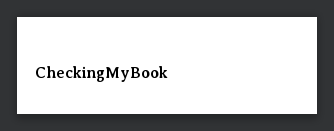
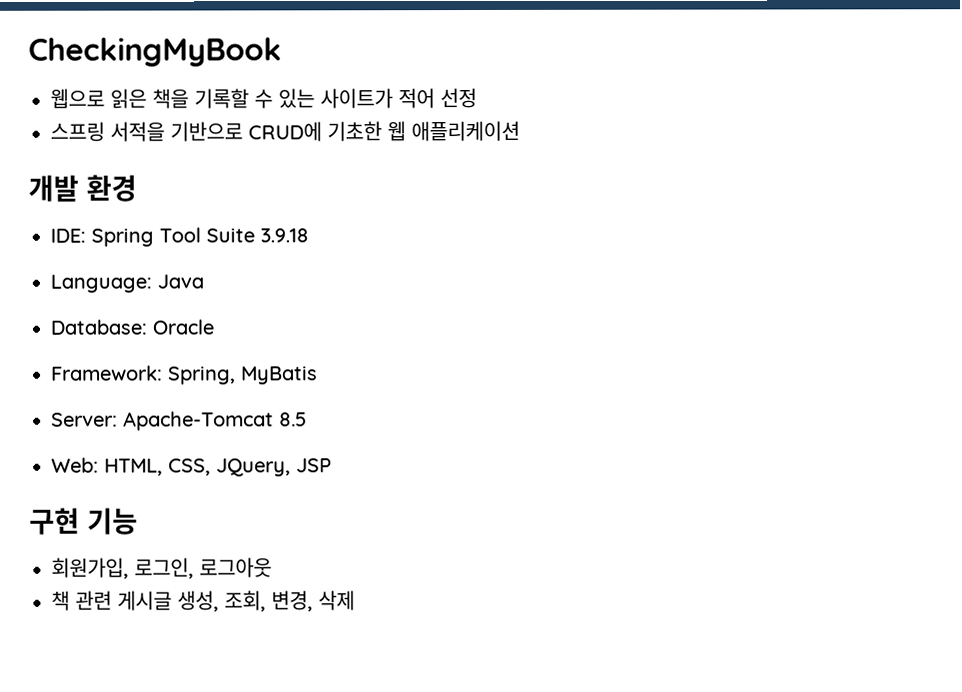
+ 웹으로 읽은 책을 기록할 수 있는 사이트가 적어 선정
+ 스프링 서적을 기반으로 CRUD에 기초한 웹 애플리케이션
+ 개발 환경
+ IDE: Spring Tool Suite 3.9.18
+ Language: Java
+ Database: Oracle
+ Framework: Spring, MyBatis
+ Server: Apache-Tomcat 8.5
+ Web: HTML, CSS, JQuery, JSP
+ 구현 기능
+ 회원가입, 로그인, 로그아웃
+ 책 관련 게시글 생성, 조회, 변경, 삭제

